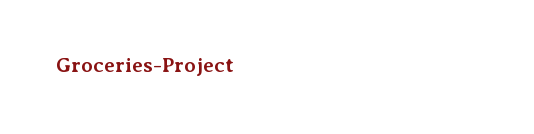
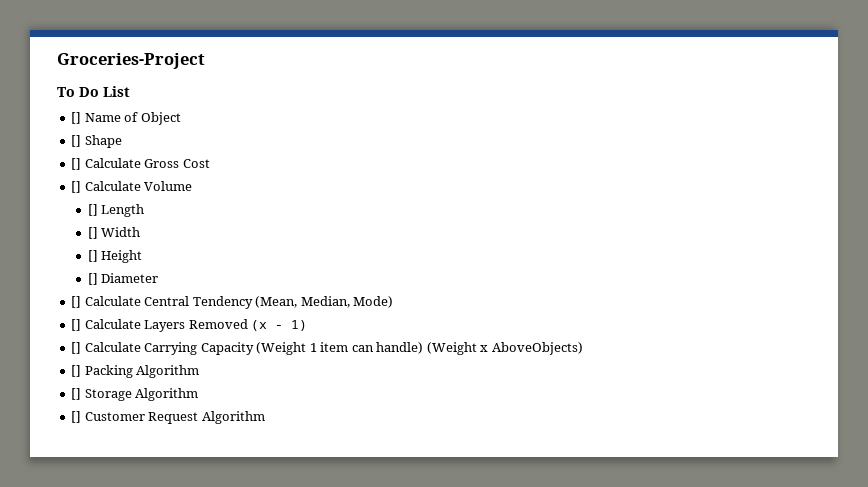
+ To Do List
+ [] Name of Object
+ [] Shape
+ [] Calculate Gross Cost
+ [] Calculate Volume
+ [] Length
+ [] Width
+ [] Height
+ [] Diameter
+ [] Calculate Central Tendency (Mean, Median, Mode)
+ [] Calculate Layers Removed (x - 1)
+ [] Calculate Carrying Capacity (Weight 1 item can handle) (Weight x AboveObjects)
+ [] Packing Algorithm
+ [] Storage Algorithm
+ [] Customer Request Algorithm

